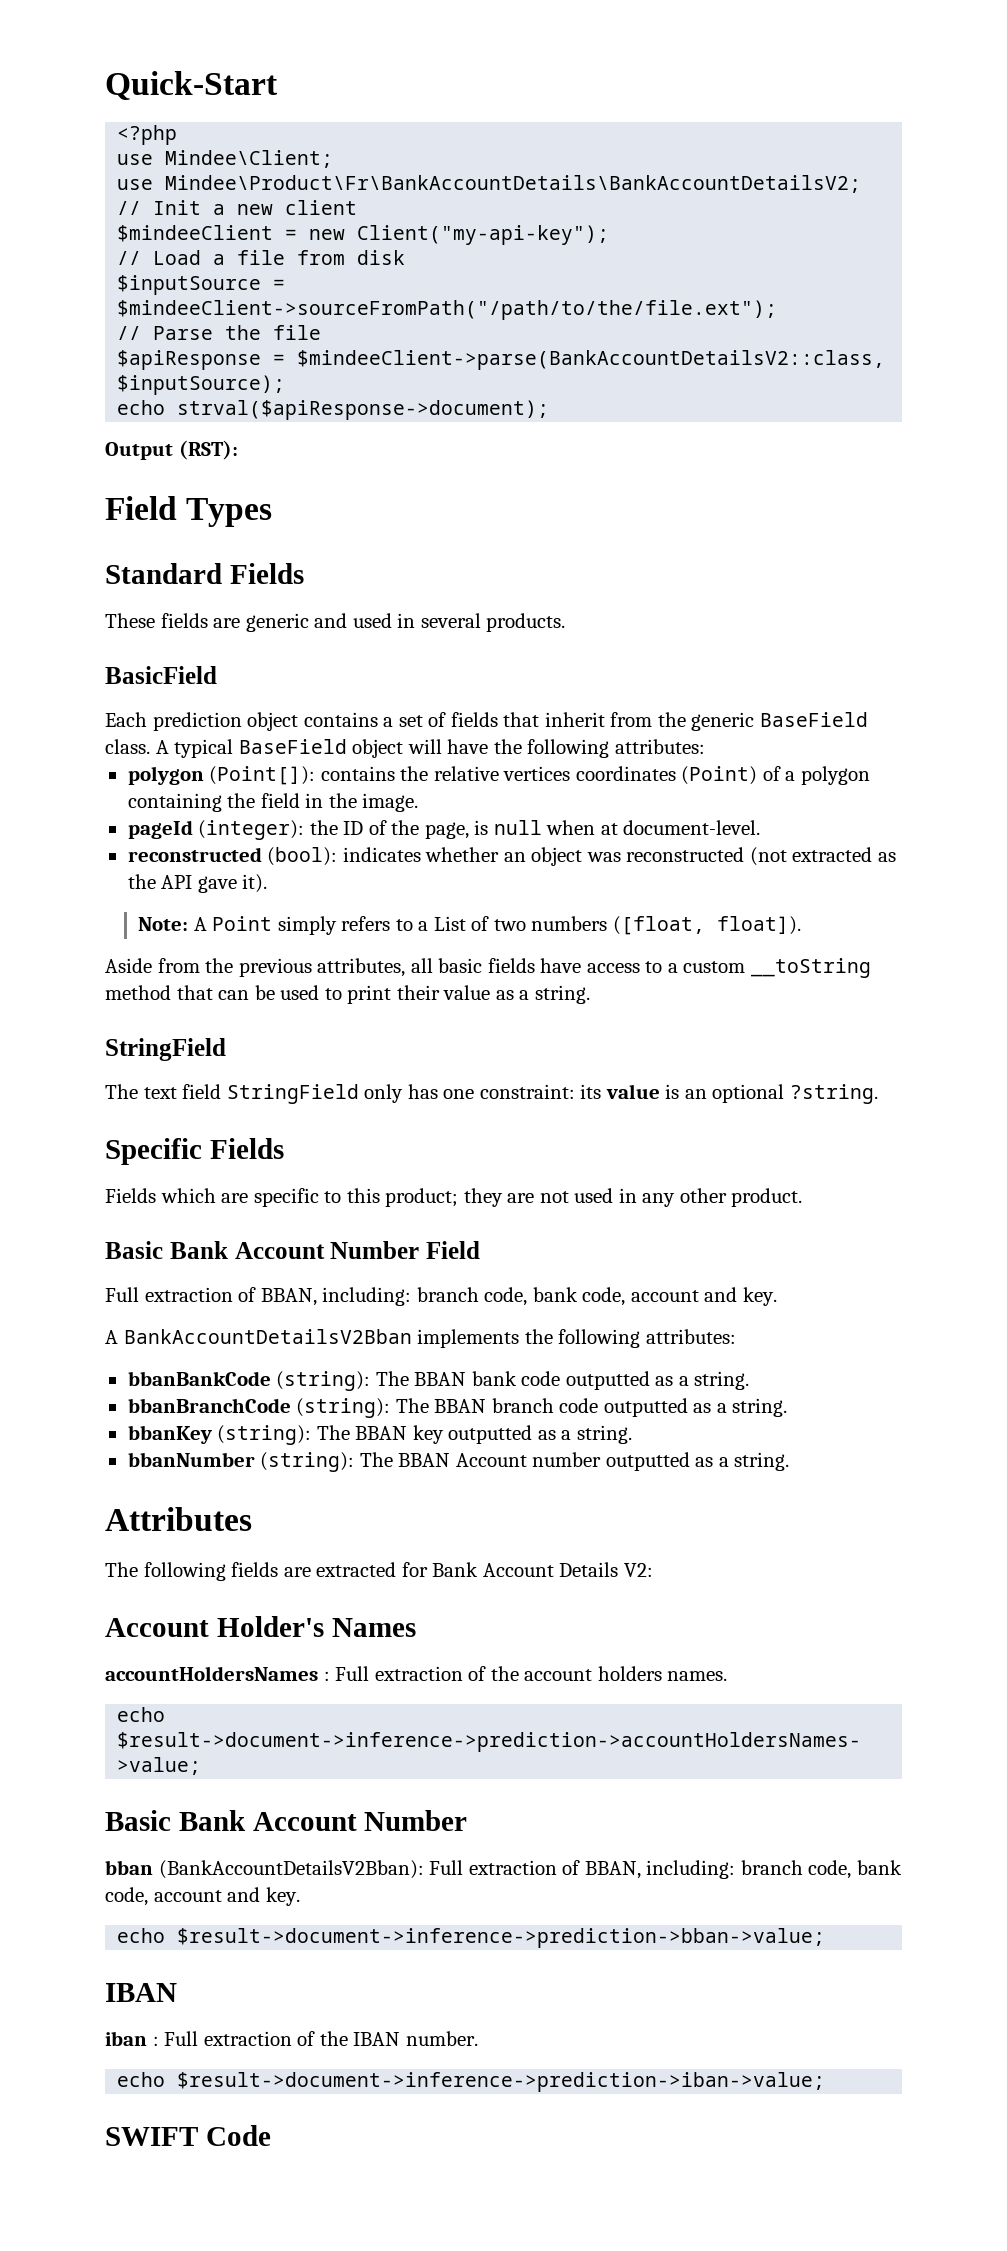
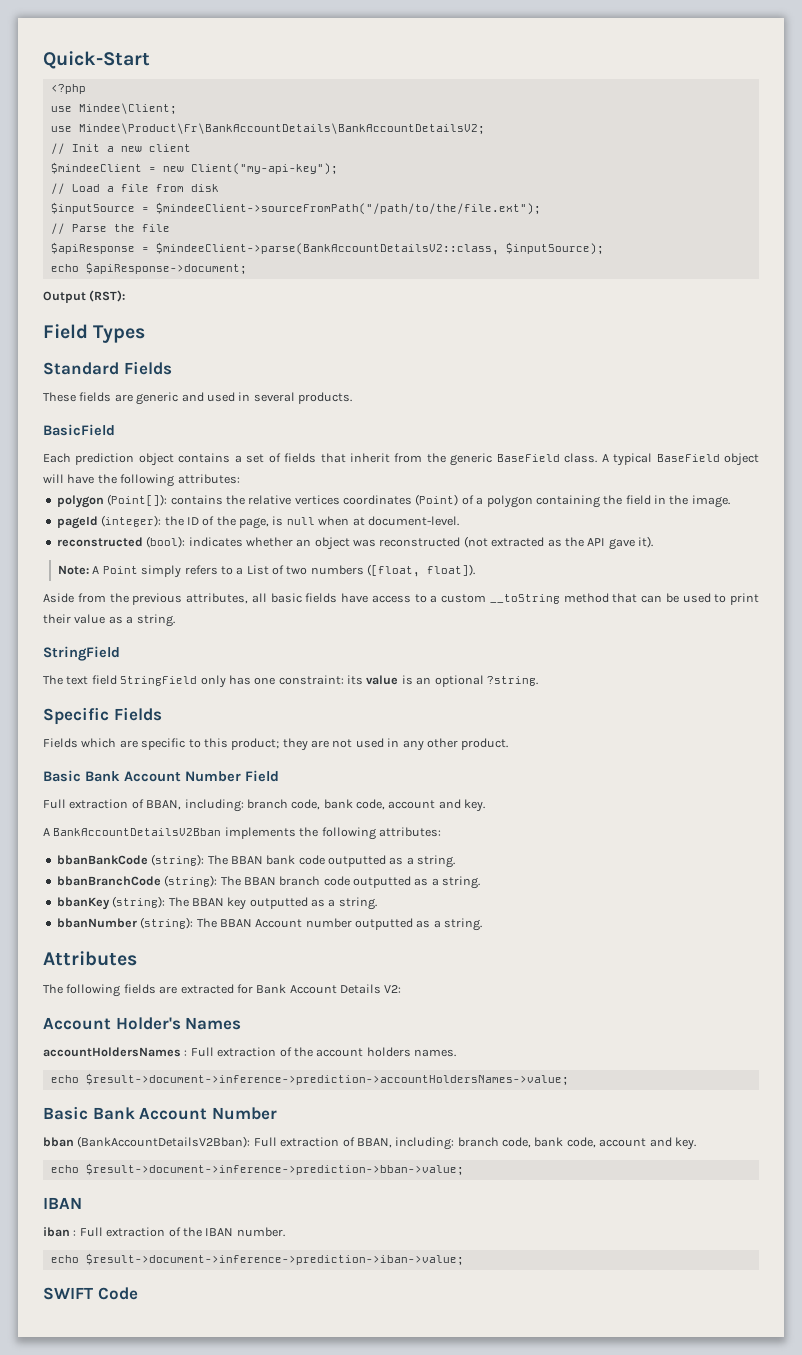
- echo strval($apiResponse->document);
+ echo $apiResponse->document;

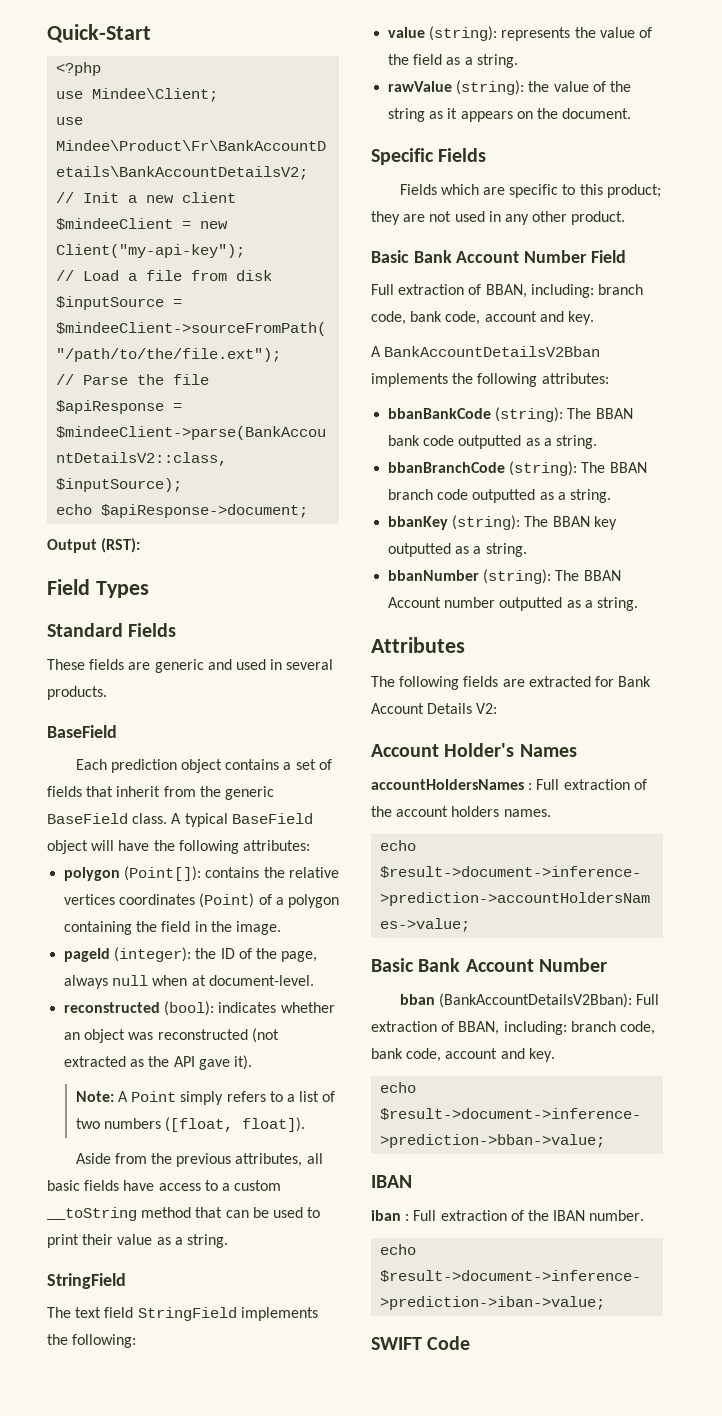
  These fields are generic and used in several products.
- BasicField
+ BaseField
- pageId (integer): the ID of the page, is null when at document-level.
+ pageId (integer): the ID of the page, always null when at document-level.
- Note: A Point simply refers to a List of two numbers ([float, float]).
+ Note: A Point simply refers to a list of two numbers ([float, float]).
- The text field StringField only has one constraint: its value is an optional ?string.
+ The text field StringField implements the following:
+ value (string): represents the value of the field as a string.
+ rawValue (string): the value of the string as it appears on the document.

